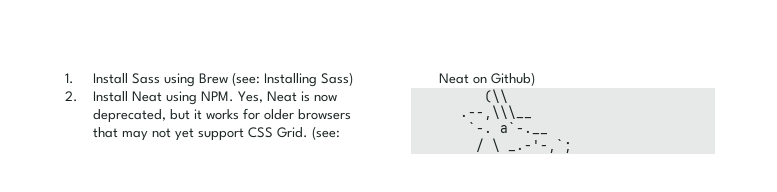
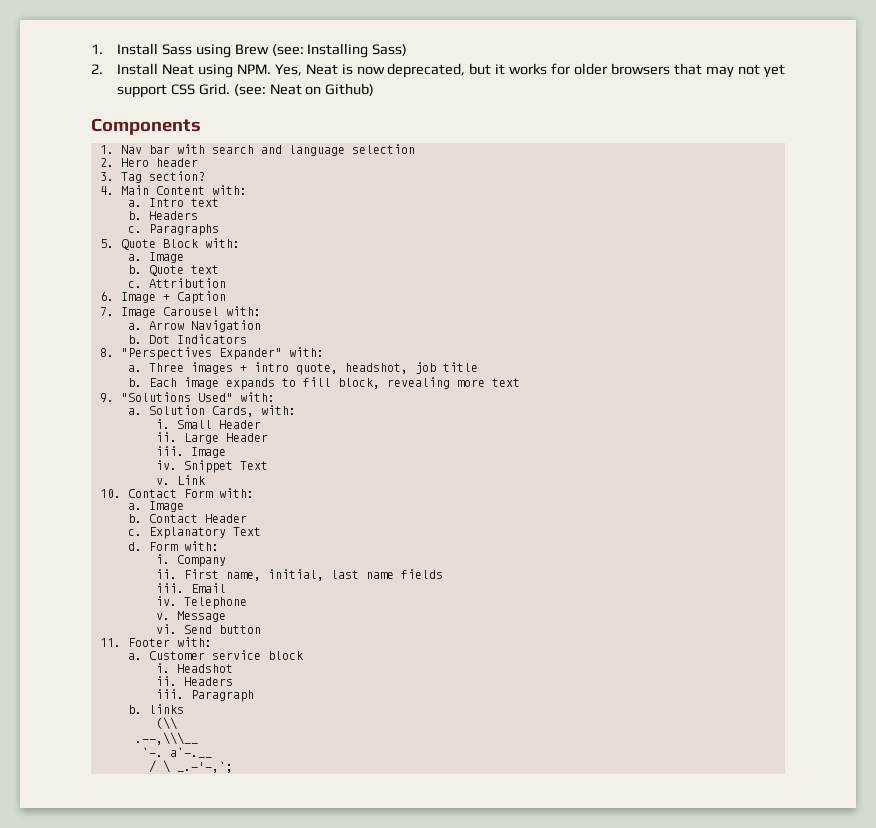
+ Components
+ 1. Nav bar with search and language selection
+ 2. Hero header
+ 3. Tag section?
+ 4. Main Content with:
+ a. Intro text
+ b. Headers
+ c. Paragraphs
+ 5. Quote Block with:
+ a. Image
+ b. Quote text
+ c. Attribution
+ 6. Image + Caption
+ 7. Image Carousel with:
+ a. Arrow Navigation
+ b. Dot Indicators
+ 8. "Perspectives Expander" with:
+ a. Three images + intro quote, headshot, job title
+ b. Each image expands to fill block, revealing more text
+ 9. "Solutions Used" with:
+ a. Solution Cards, with:
+ i. Small Header
+ ii. Large Header
+ iii. Image
+ iv. Snippet Text
+ v. Link
+ 10. Contact Form with:
+ a. Image
+ b. Contact Header
+ c. Explanatory Text
+ d. Form with:
+ i. Company
+ ii. First name, initial, last name fields
+ iii. Email
+ iv. Telephone
+ v. Message
+ vi. Send button
+ 11. Footer with:
+ a. Customer service block
+ i. Headshot
+ ii. Headers
+ iii. Paragraph
+ b. links

